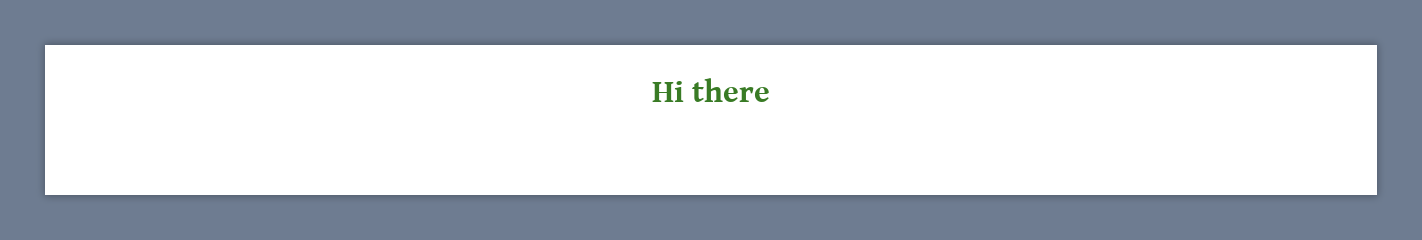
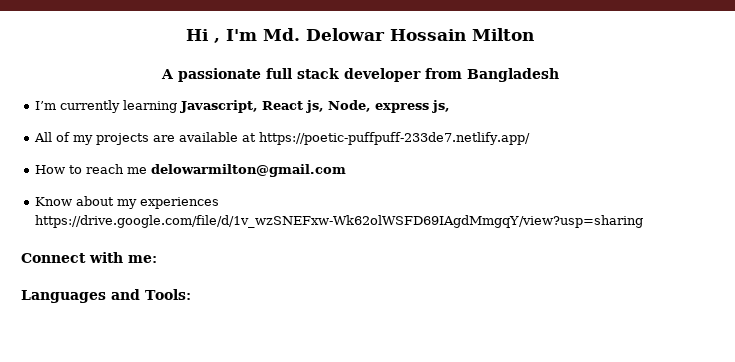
- Hi there
+ Hi , I'm Md. Delowar Hossain Milton
+ A passionate full stack developer from Bangladesh
+ I’m currently learning Javascript, React js, Node, express js,
+ All of my projects are available at https://poetic-puffpuff-233de7.netlify.app/
+ How to reach me delowarmilton@gmail.com
+ Know about my experiences https://drive.google.com/file/d/1v_wzSNEFxw-Wk62olWSFD69IAgdMmgqY/view?usp=sharing
+ Connect with me:
+ Languages and Tools:

